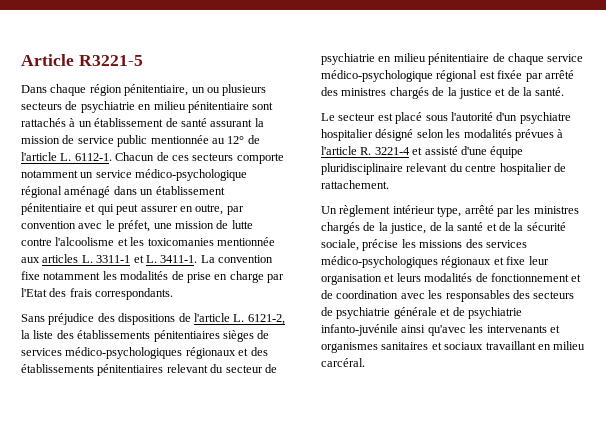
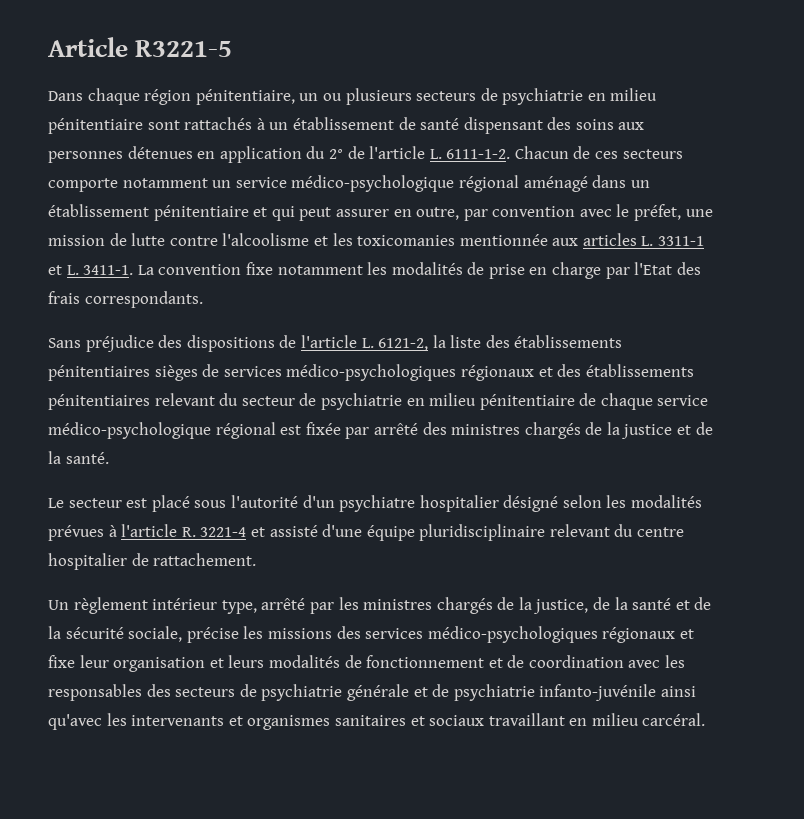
- Dans chaque région pénitentiaire, un ou plusieurs secteurs de psychiatrie en milieu pénitentiaire sont rattachés à un établissement de santé assurant la mission de service public mentionnée au 12° de l'article L. 6112-1.
+ Dans chaque région pénitentiaire, un ou plusieurs secteurs de psychiatrie en milieu pénitentiaire sont rattachés à un établissement de santé dispensant des soins aux personnes détenues en application du 2° de l'article L. 6111-1-2.

